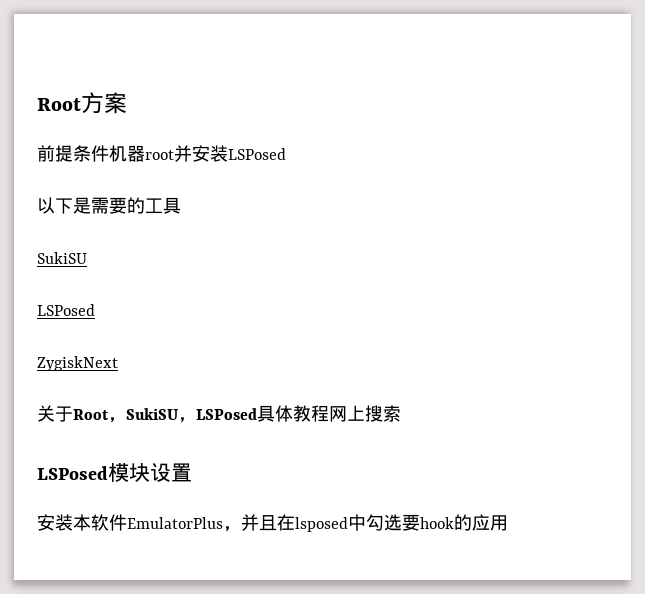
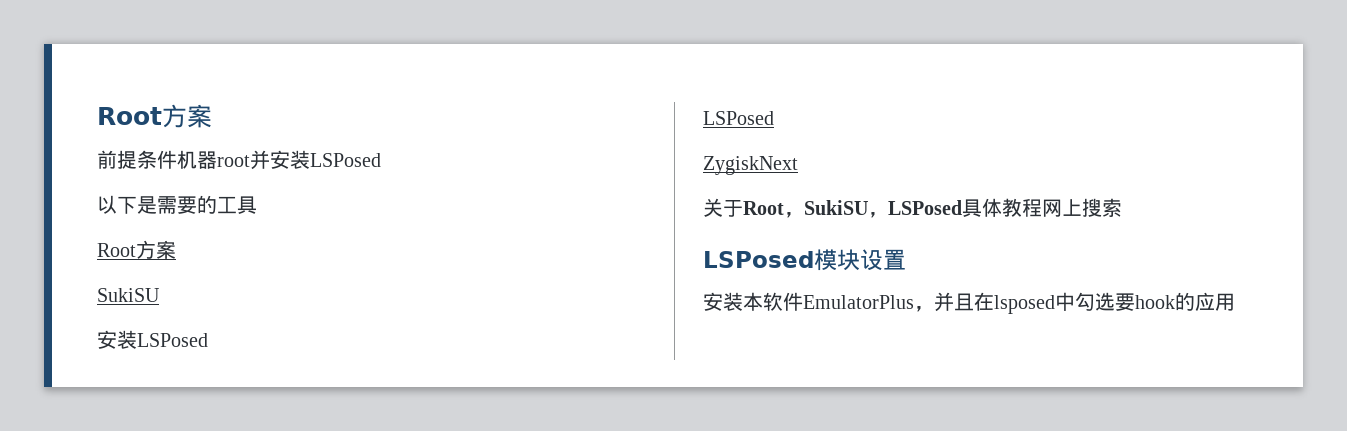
  以下是需要的工具
+ Root方案
  SukiSU
+ 安装LSPosed

